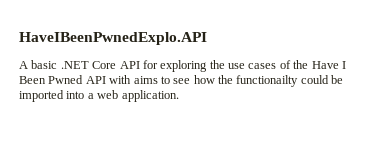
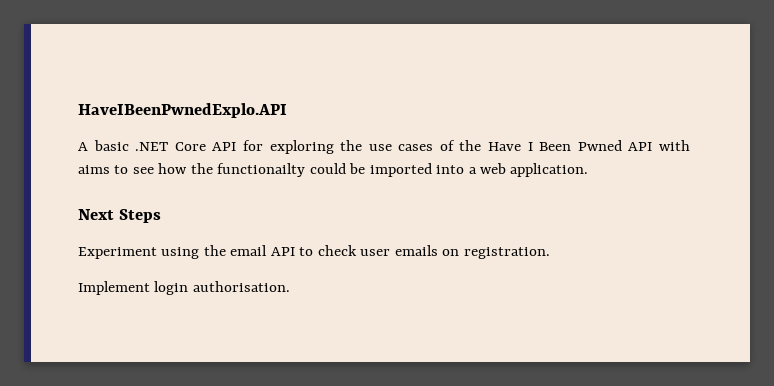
+ Next Steps
+ Experiment using the email API to check user emails on registration.
+ Implement login authorisation.

